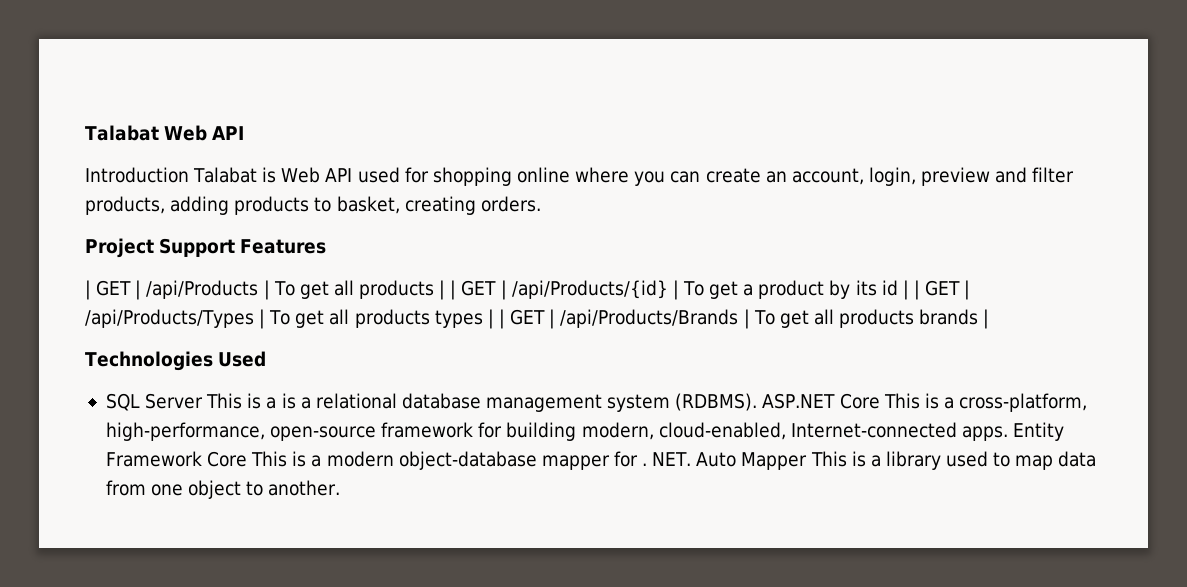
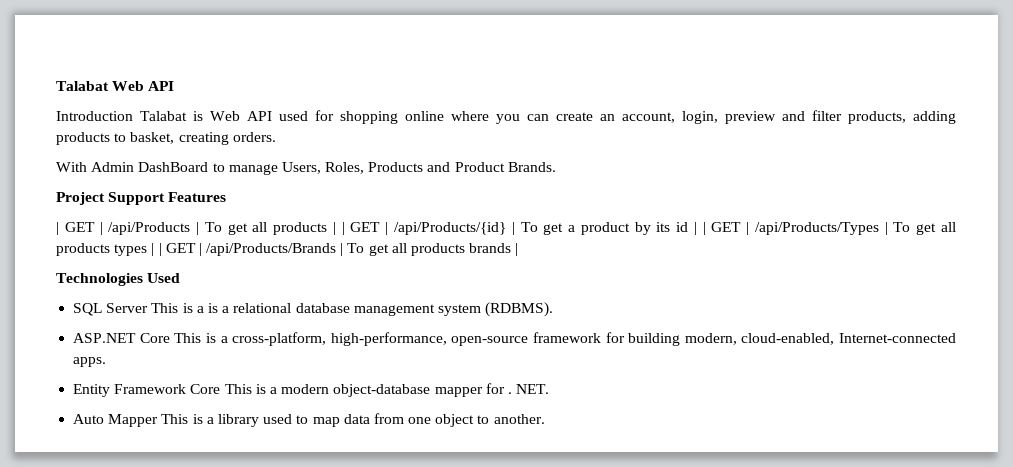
+ With Admin DashBoard to manage Users, Roles, Products and Product Brands.
- SQL Server This is a is a relational database management system (RDBMS). ASP.NET Core This is a cross-platform, high-performance, open-source framework for building modern, cloud-enabled, Internet-connected apps. Entity Framework Core This is a modern object-database mapper for .
+ SQL Server This is a is a relational database management system (RDBMS).
+ ASP.NET Core This is a cross-platform, high-performance, open-source framework for building modern, cloud-enabled, Internet-connected apps.
+ Entity Framework Core This is a modern object-database mapper for .
- NET. Auto Mapper This is a library used to map data from one object to another.
+ NET.
+ Auto Mapper This is a library used to map data from one object to another.

